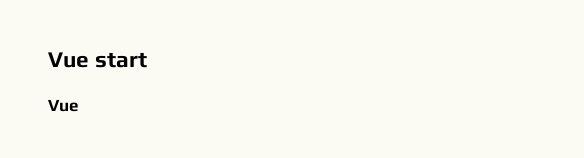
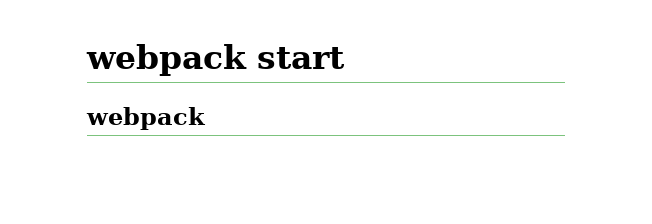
- Vue start
- Vue
+ webpack start
+ webpack

